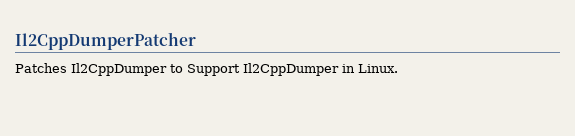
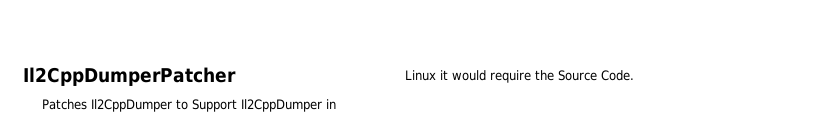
- Patches Il2CppDumper to Support Il2CppDumper in Linux.
+ Patches Il2CppDumper to Support Il2CppDumper in Linux it would require the Source Code.

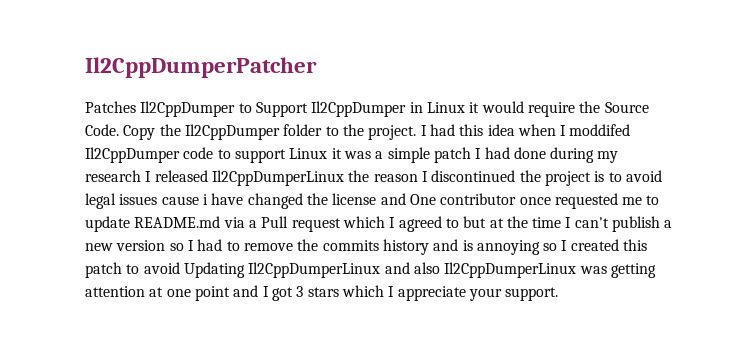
+ Copy the Il2CppDumper folder to the project. I had this idea when I moddifed Il2CppDumper code to support Linux it was a simple patch I had done during my research I released Il2CppDumperLinux the reason I discontinued the project is to avoid legal issues cause i have changed the license and One contributor once requested me to update README.md via a Pull request which I agreed to but at the time I can't publish a new version so I had to remove the commits history and is annoying so I created this patch to avoid Updating Il2CppDumperLinux and also Il2CppDumperLinux was getting attention at one point and I got 3 stars which I appreciate your support.

